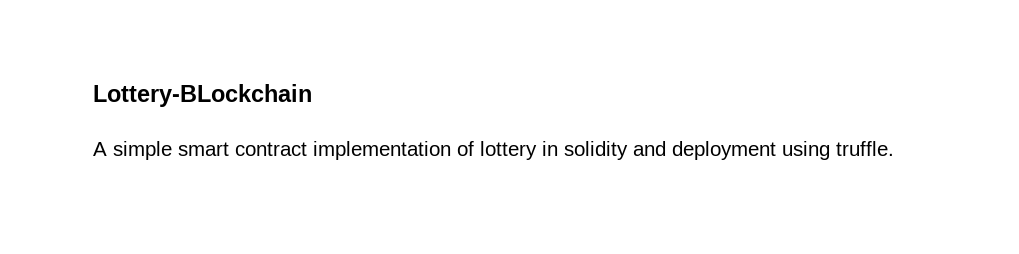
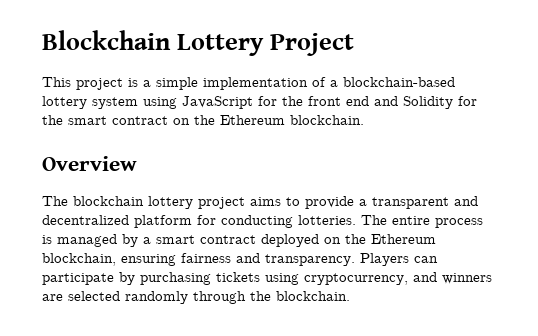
- Lottery-BLockchain
- A simple smart contract implementation of lottery in solidity and deployment using truffle.
+ Blockchain Lottery Project
+ This project is a simple implementation of a blockchain-based lottery system using JavaScript for the front end and Solidity for the smart contract on the Ethereum blockchain.
+ Overview
+ The blockchain lottery project aims to provide a transparent and decentralized platform for conducting lotteries. The entire process is managed by a smart contract deployed on the Ethereum blockchain, ensuring fairness and transparency. Players can participate by purchasing tickets using cryptocurrency, and winners are selected randomly through the blockchain.

